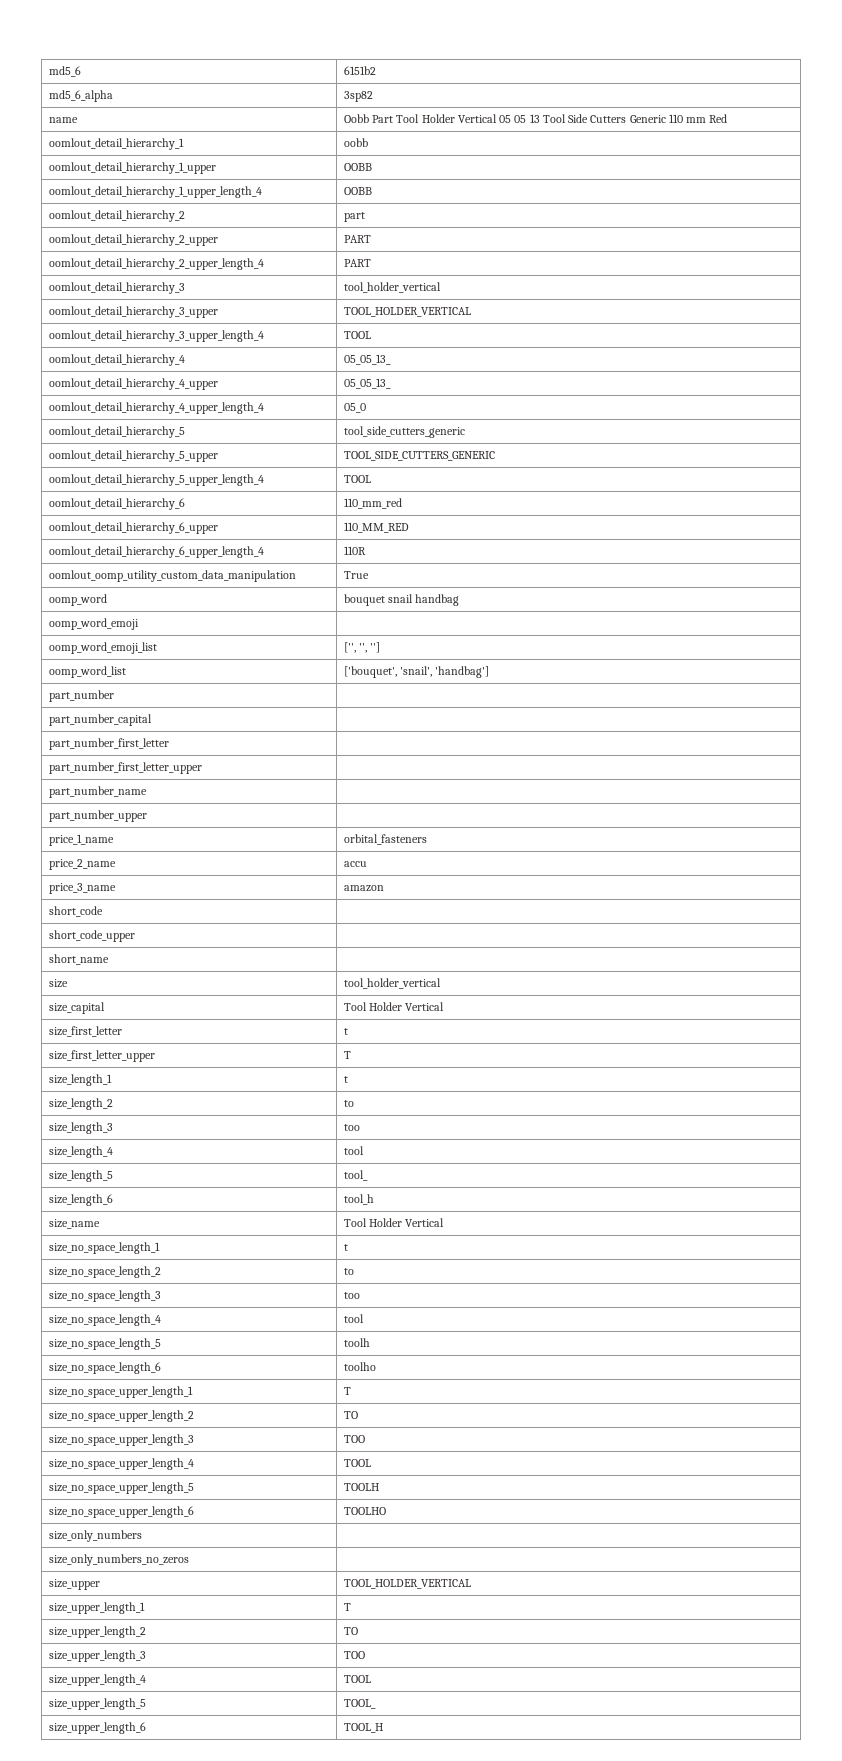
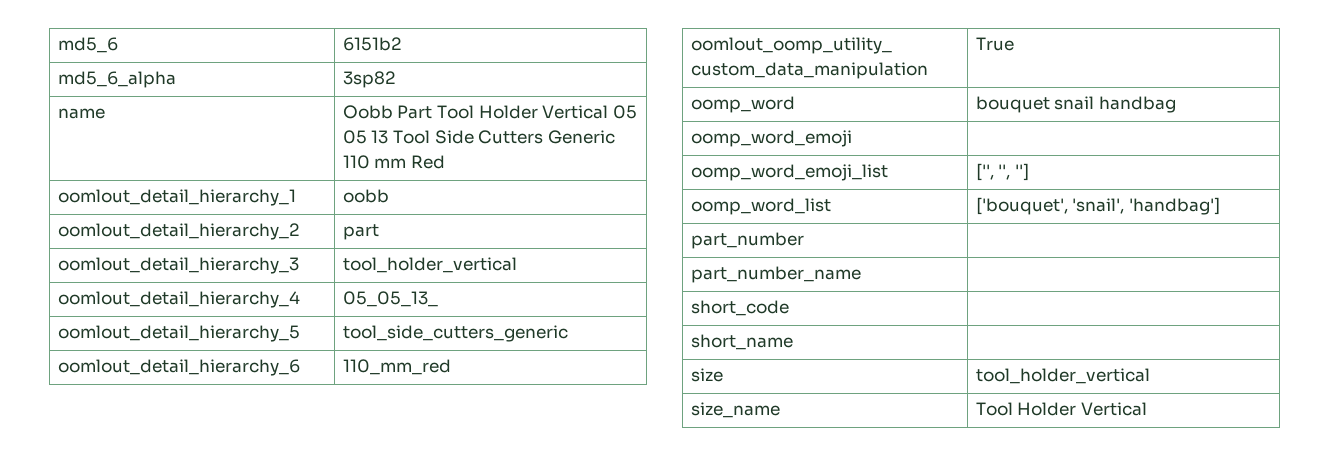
- oomlout_detail_hierarchy_1_upper | OOBB
- oomlout_detail_hierarchy_1_upper_length_4 | OOBB
  oomlout_detail_hierarchy_2 | part
- oomlout_detail_hierarchy_2_upper | PART
- oomlout_detail_hierarchy_2_upper_length_4 | PART
  oomlout_detail_hierarchy_3 | tool_holder_vertical
- oomlout_detail_hierarchy_3_upper | TOOL_HOLDER_VERTICAL
- oomlout_detail_hierarchy_3_upper_length_4 | TOOL
  oomlout_detail_hierarchy_4 | 05_05_13_
- oomlout_detail_hierarchy_4_upper | 05_05_13_
- oomlout_detail_hierarchy_4_upper_length_4 | 05_0
  oomlout_detail_hierarchy_5 | tool_side_cutters_generic
- oomlout_detail_hierarchy_5_upper | TOOL_SIDE_CUTTERS_GENERIC
- oomlout_detail_hierarchy_5_upper_length_4 | TOOL
  oomlout_detail_hierarchy_6 | 110_mm_red
- oomlout_detail_hierarchy_6_upper | 110_MM_RED
- oomlout_detail_hierarchy_6_upper_length_4 | 110R
- part_number_capital |
- part_number_first_letter |
- part_number_first_letter_upper |
  part_number_name |
- part_number_upper |
- price_1_name | orbital_fasteners
- price_2_name | accu
- price_3_name | amazon
- short_code_upper |
- size_capital | Tool Holder Vertical
- size_first_letter | t
- size_first_letter_upper | T
- size_length_1 | t
- size_length_2 | to
- size_length_3 | too
- size_length_4 | tool
- size_length_5 | tool_
- size_length_6 | tool_h
  size_name | Tool Holder Vertical
- size_no_space_length_1 | t
- size_no_space_length_2 | to
- size_no_space_length_3 | too
- size_no_space_length_4 | tool
- size_no_space_length_5 | toolh
- size_no_space_length_6 | toolho
- size_no_space_upper_length_1 | T
- size_no_space_upper_length_2 | TO
- size_no_space_upper_length_3 | TOO
- size_no_space_upper_length_4 | TOOL
- size_no_space_upper_length_5 | TOOLH
- size_no_space_upper_length_6 | TOOLHO
- size_only_numbers |
- size_only_numbers_no_zeros |
- size_upper | TOOL_HOLDER_VERTICAL
- size_upper_length_1 | T
- size_upper_length_2 | TO
- size_upper_length_3 | TOO
- size_upper_length_4 | TOOL
- size_upper_length_5 | TOOL_
- size_upper_length_6 | TOOL_H

